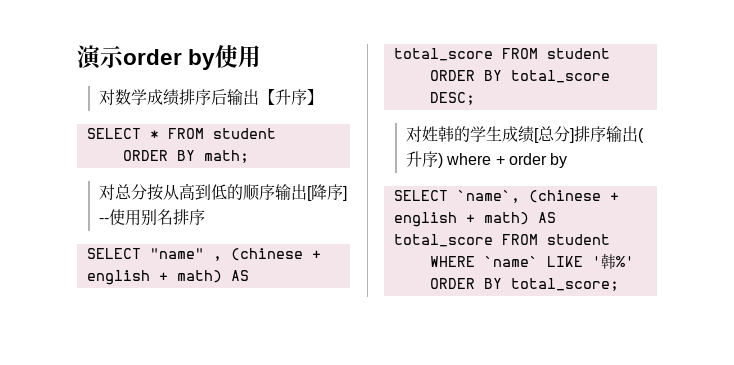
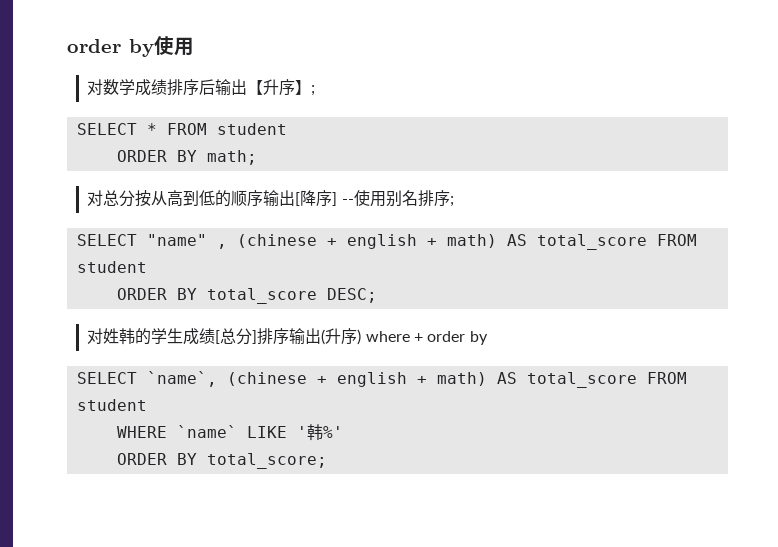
- 演示order by使用
+ order by使用
- 对数学成绩排序后输出【升序】
+ 对数学成绩排序后输出【升序】;
- 对总分按从高到低的顺序输出[降序] --使用别名排序
+ 对总分按从高到低的顺序输出[降序] --使用别名排序;

